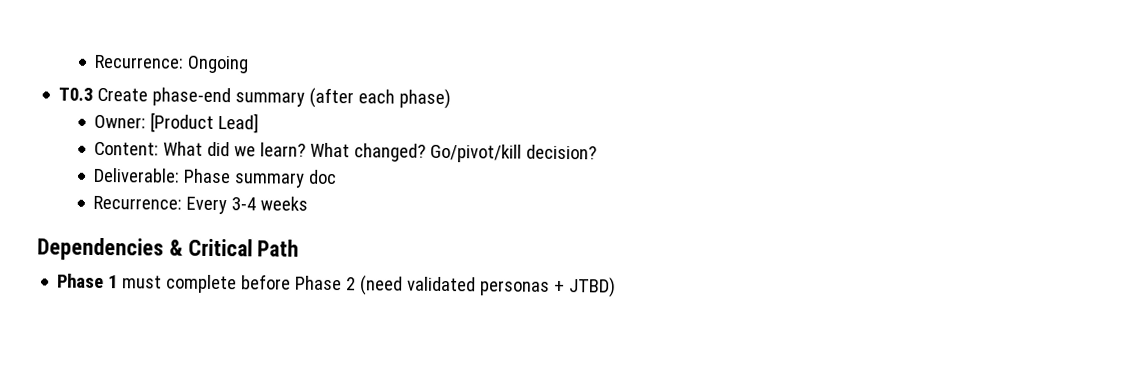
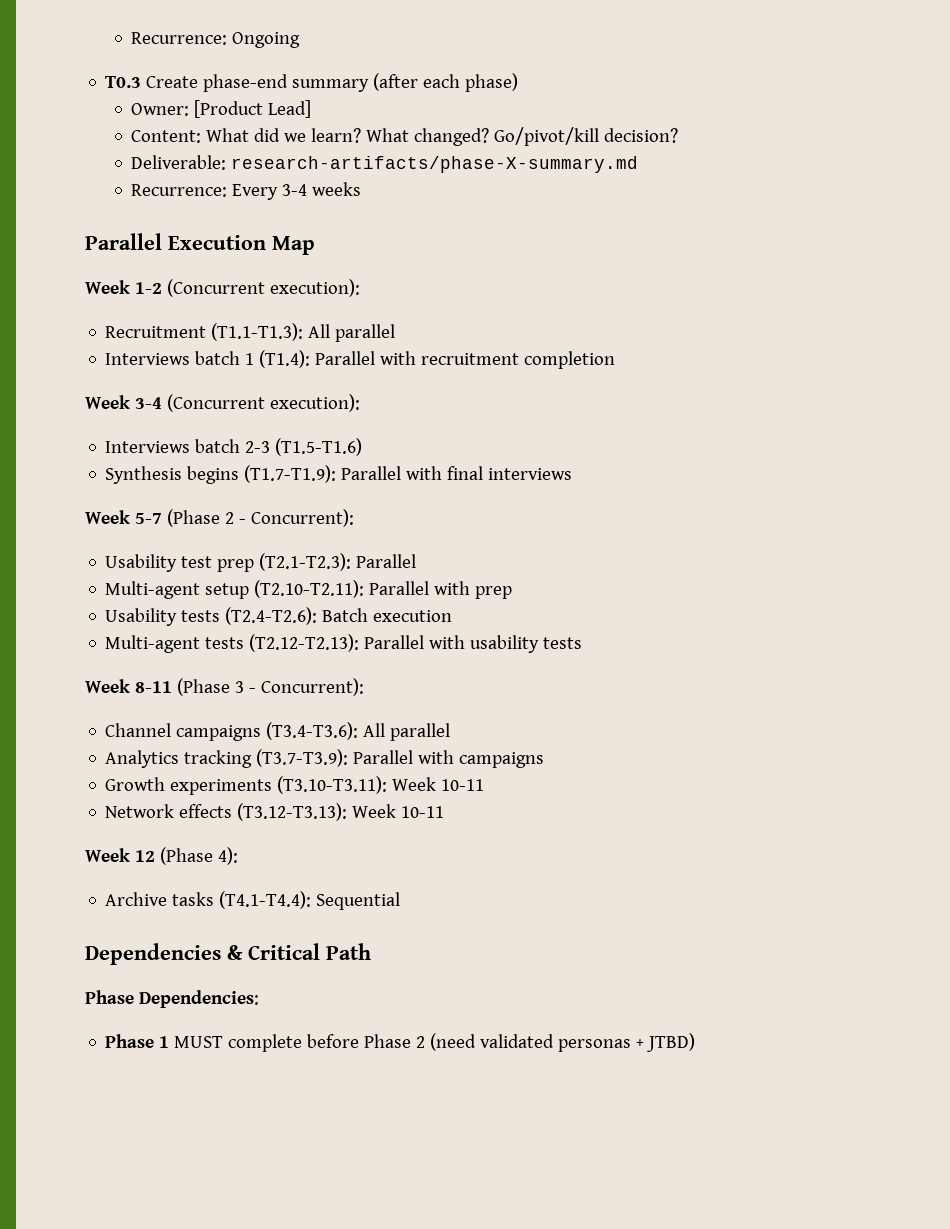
- Deliverable: Phase summary doc
+ Deliverable: research-artifacts/phase-X-summary.md
+ Parallel Execution Map
+ Week 1-2 (Concurrent execution):
+ Recruitment (T1.1-T1.3): All parallel
+ Interviews batch 1 (T1.4): Parallel with recruitment completion
+ Week 3-4 (Concurrent execution):
+ Interviews batch 2-3 (T1.5-T1.6)
+ Synthesis begins (T1.7-T1.9): Parallel with final interviews
+ Week 5-7 (Phase 2 - Concurrent):
+ Usability test prep (T2.1-T2.3): Parallel
+ Multi-agent setup (T2.10-T2.11): Parallel with prep
+ Usability tests (T2.4-T2.6): Batch execution
+ Multi-agent tests (T2.12-T2.13): Parallel with usability tests
+ Week 8-11 (Phase 3 - Concurrent):
+ Channel campaigns (T3.4-T3.6): All parallel
+ Analytics tracking (T3.7-T3.9): Parallel with campaigns
+ Growth experiments (T3.10-T3.11): Week 10-11
+ Network effects (T3.12-T3.13): Week 10-11
+ Week 12 (Phase 4):
+ Archive tasks (T4.1-T4.4): Sequential
+ Phase Dependencies:
- Phase 1 must complete before Phase 2 (need validated personas + JTBD)
+ Phase 1 MUST complete before Phase 2 (need validated personas + JTBD)

